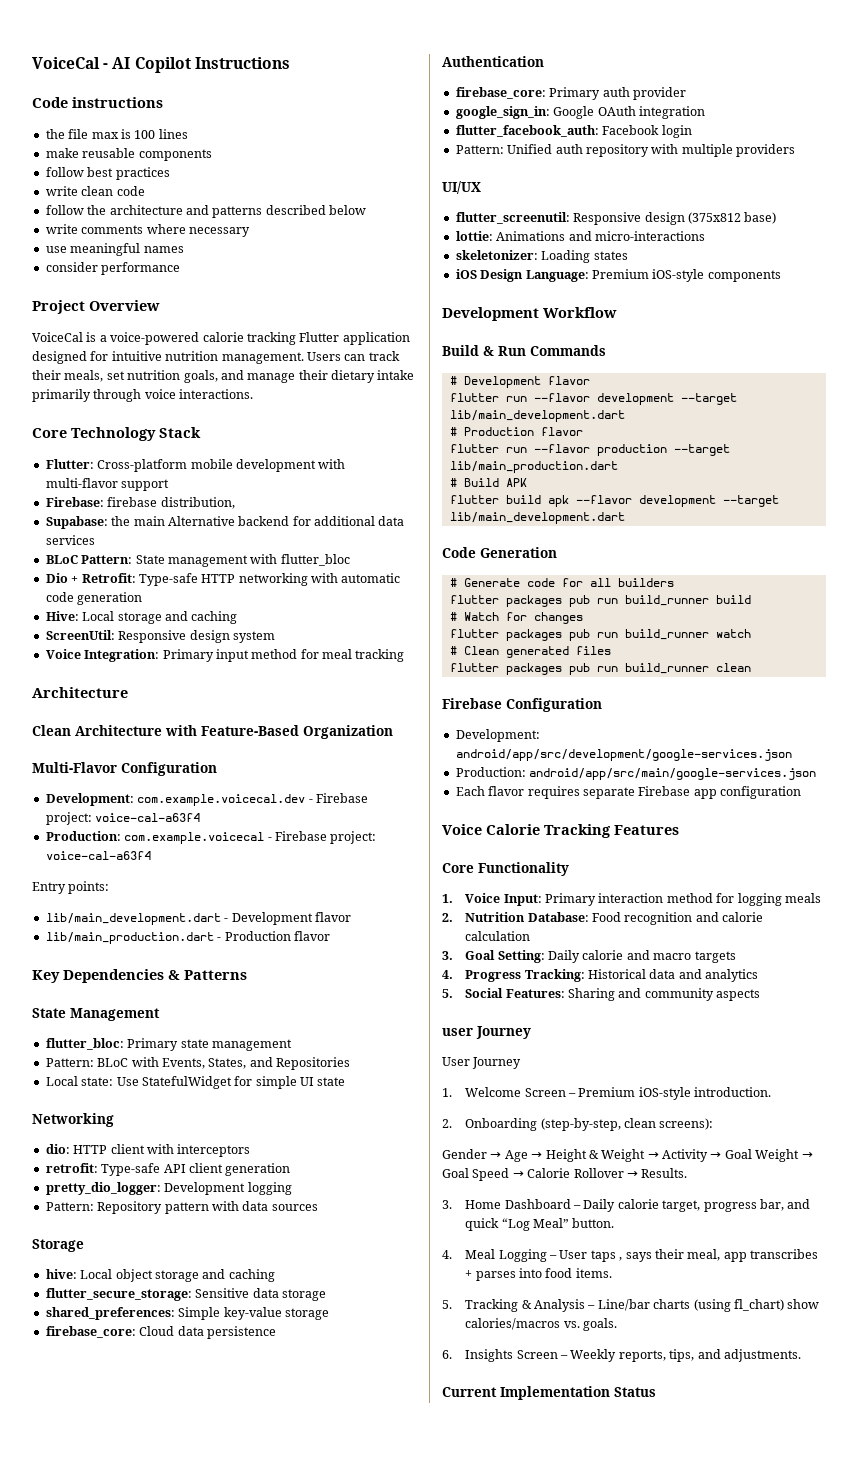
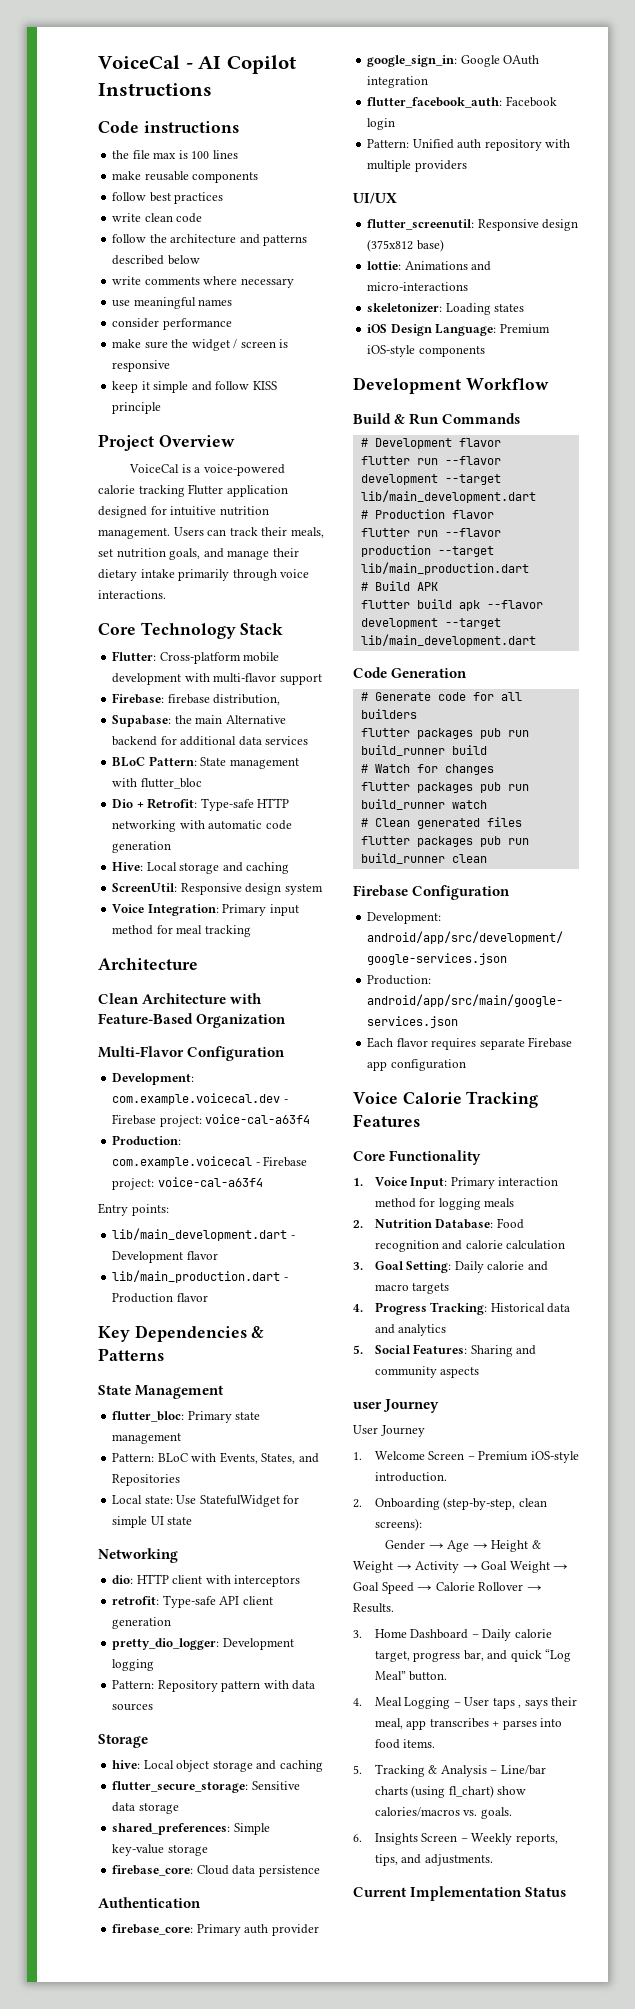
+ make sure the widget / screen is responsive
+ keep it simple and follow KISS principle

